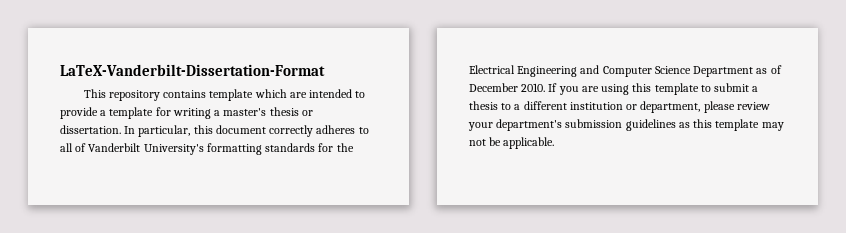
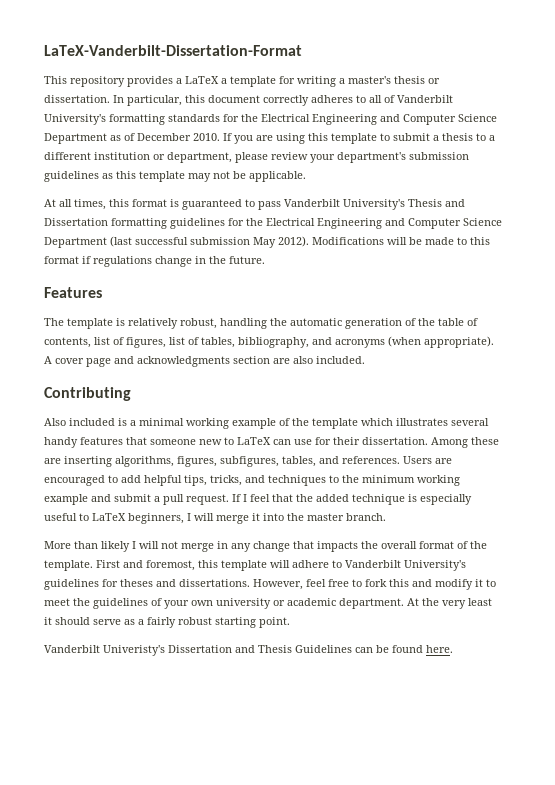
- This repository contains template which are intended to provide a template for writing a master's thesis or dissertation.
+ This repository provides a LaTeX a template for writing a master's thesis or dissertation.
+ At all times, this format is guaranteed to pass Vanderbilt University's Thesis and Dissertation formatting guidelines for the Electrical Engineering and Computer Science Department (last successful submission May 2012). Modifications will be made to this format if regulations change in the future.
+ Features
+ The template is relatively robust, handling the automatic generation of the table of contents, list of figures, list of tables, bibliography, and acronyms (when appropriate). A cover page and acknowledgments section are also included.
+ Contributing
+ Also included is a minimal working example of the template which illustrates several handy features that someone new to LaTeX can use for their dissertation. Among these are inserting algorithms, figures, subfigures, tables, and references. Users are encouraged to add helpful tips, tricks, and techniques to the minimum working example and submit a pull request. If I feel that the added technique is especially useful to LaTeX beginners, I will merge it into the master branch.
+ More than likely I will not merge in any change that impacts the overall format of the template. First and foremost, this template will adhere to Vanderbilt University's guidelines for theses and dissertations. However, feel free to fork this and modify it to meet the guidelines of your own university or academic department. At the very least it should serve as a fairly robust starting point.
+ Vanderbilt Univeristy's Dissertation and Thesis Guidelines can be found here.

